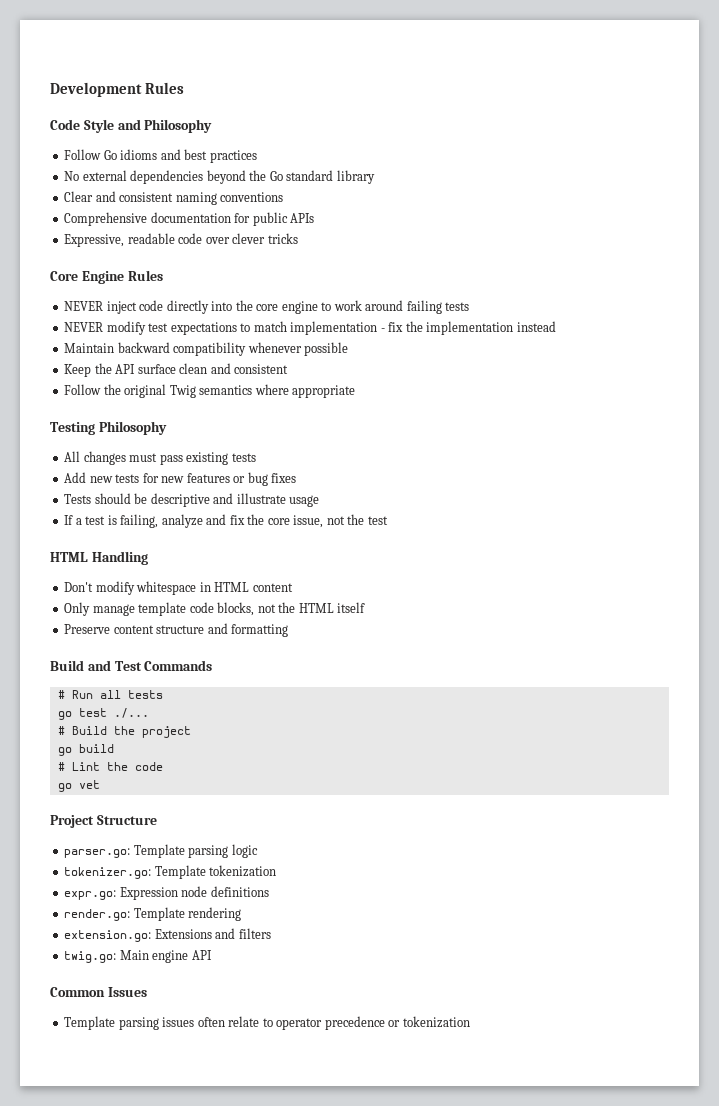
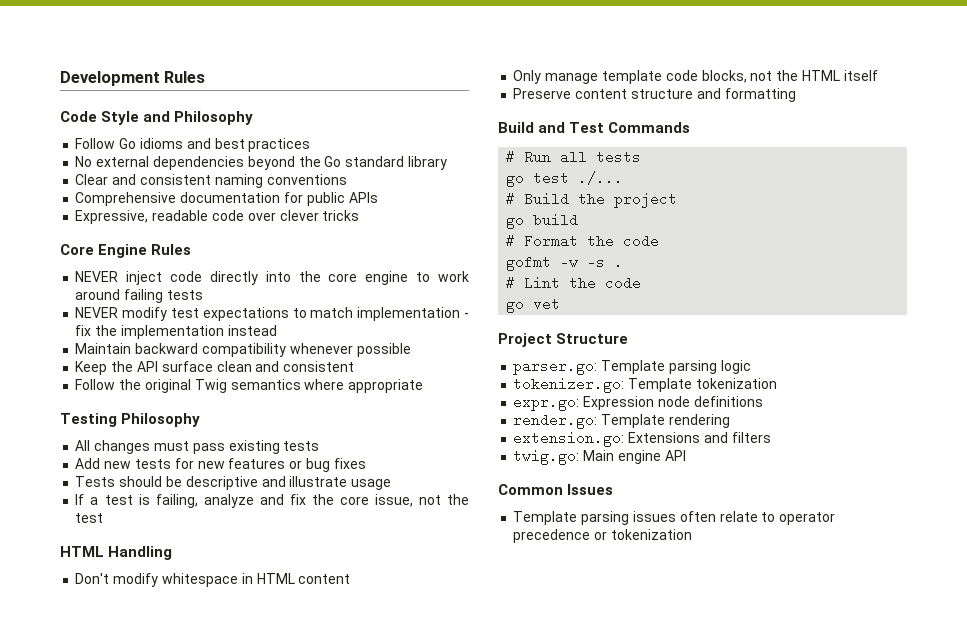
+ # Format the code
+ gofmt -w -s .

